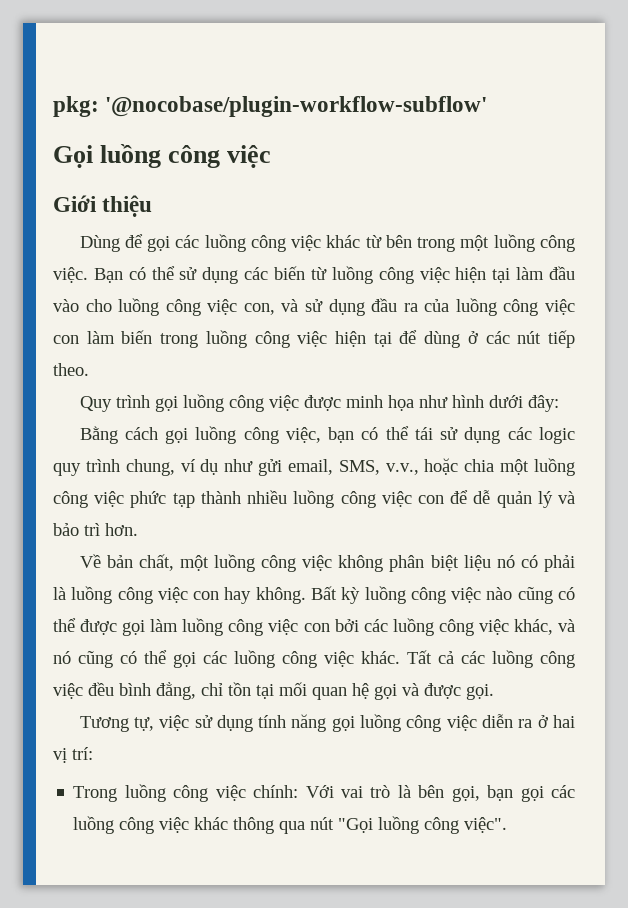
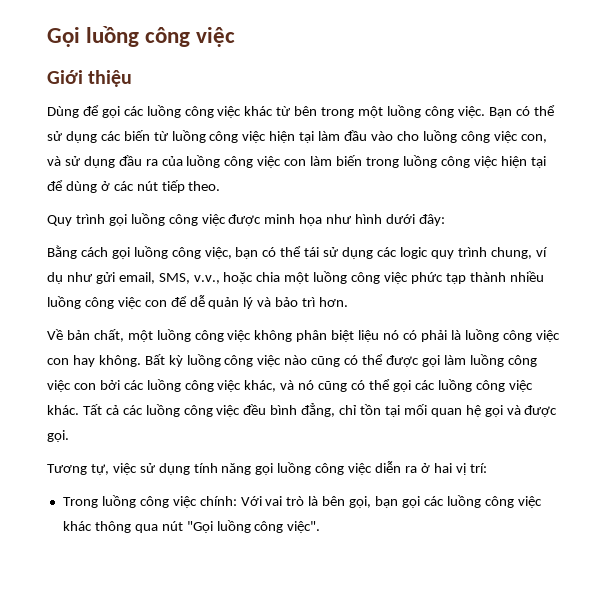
- pkg: '@nocobase/plugin-workflow-subflow'

